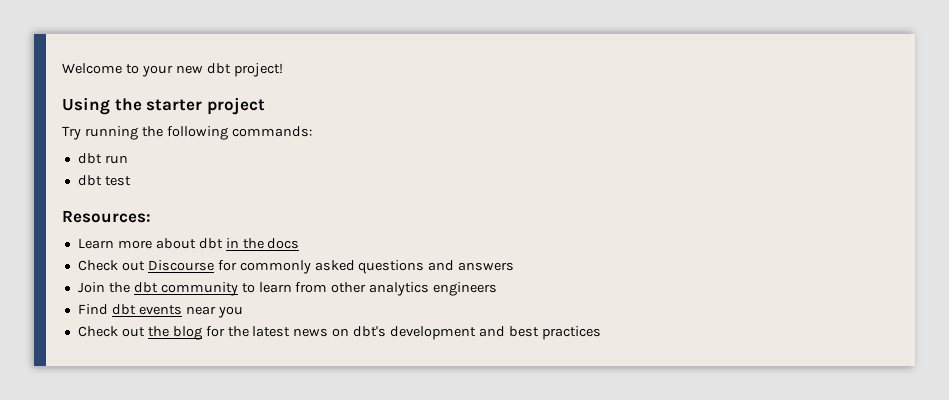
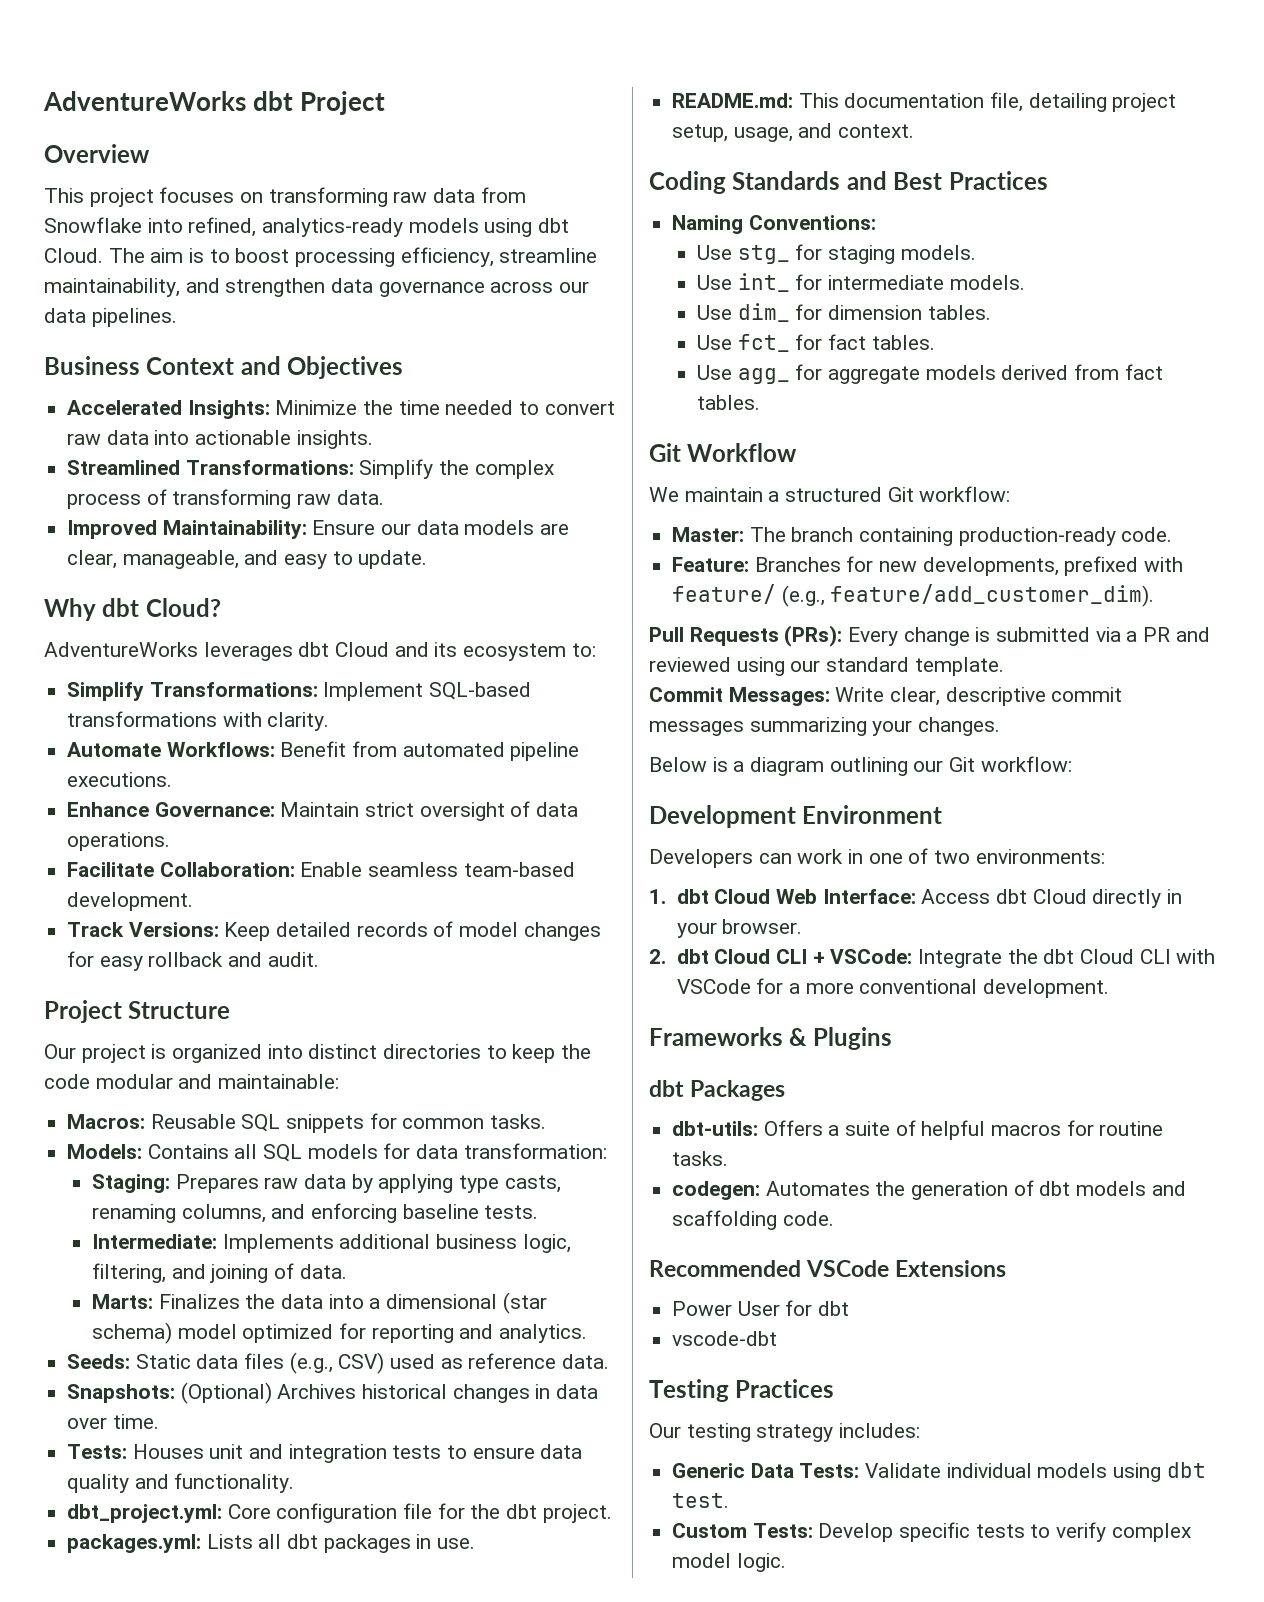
- Welcome to your new dbt project!
- Using the starter project
- Try running the following commands:
- dbt run
- dbt test
- Resources:
- Learn more about dbt in the docs
- Check out Discourse for commonly asked questions and answers
- Join the dbt community to learn from other analytics engineers
- Find dbt events near you
- Check out the blog for the latest news on dbt's development and best practices
+ AdventureWorks dbt Project
+ Overview
+ This project focuses on transforming raw data from Snowflake into refined, analytics-ready models using dbt Cloud. The aim is to boost processing efficiency, streamline maintainability, and strengthen data governance across our data pipelines.
+ Business Context and Objectives
+ Accelerated Insights: Minimize the time needed to convert raw data into actionable insights.
+ Streamlined Transformations: Simplify the complex process of transforming raw data.
+ Improved Maintainability: Ensure our data models are clear, manageable, and easy to update.
+ Why dbt Cloud?
+ AdventureWorks leverages dbt Cloud and its ecosystem to:
+ Simplify Transformations: Implement SQL-based transformations with clarity.
+ Automate Workflows: Benefit from automated pipeline executions.
+ Enhance Governance: Maintain strict oversight of data operations.
+ Facilitate Collaboration: Enable seamless team-based development.
+ Track Versions: Keep detailed records of model changes for easy rollback and audit.
+ Project Structure
+ Our project is organized into distinct directories to keep the code modular and maintainable:
+ Macros: Reusable SQL snippets for common tasks.
+ Models: Contains all SQL models for data transformation:
+ Staging: Prepares raw data by applying type casts, renaming columns, and enforcing baseline tests.
+ Intermediate: Implements additional business logic, filtering, and joining of data.
+ Marts: Finalizes the data into a dimensional (star schema) model optimized for reporting and analytics.
+ Seeds: Static data files (e.g., CSV) used as reference data.
+ Snapshots: (Optional) Archives historical changes in data over time.
+ Tests: Houses unit and integration tests to ensure data quality and functionality.
+ dbt_project.yml: Core configuration file for the dbt project.
+ packages.yml: Lists all dbt packages in use.
+ README.md: This documentation file, detailing project setup, usage, and context.
+ Coding Standards and Best Practices
+ Naming Conventions:
+ Use stg_ for staging models.
+ Use int_ for intermediate models.
+ Use dim_ for dimension tables.
+ Use fct_ for fact tables.
+ Use agg_ for aggregate models derived from fact tables.
+ Git Workflow
+ We maintain a structured Git workflow:
+ Master: The branch containing production-ready code.
+ Feature: Branches for new developments, prefixed with feature/ (e.g., feature/add_customer_dim).
+ Pull Requests (PRs): Every change is submitted via a PR and reviewed using our standard template.
+ Commit Messages: Write clear, descriptive commit messages summarizing your changes.
+ Below is a diagram outlining our Git workflow:
+ Development Environment
+ Developers can work in one of two environments:
+ 1. dbt Cloud Web Interface: Access dbt Cloud directly in your browser.
+ 2. dbt Cloud CLI + VSCode: Integrate the dbt Cloud CLI with VSCode for a more conventional development.
+ Frameworks & Plugins
+ dbt Packages
+ dbt-utils: Offers a suite of helpful macros for routine tasks.
+ codegen: Automates the generation of dbt models and scaffolding code.
+ Recommended VSCode Extensions
+ Power User for dbt
+ vscode-dbt
+ Testing Practices
+ Our testing strategy includes:
+ Generic Data Tests: Validate individual models using dbt test.
+ Custom Tests: Develop specific tests to verify complex model logic.

